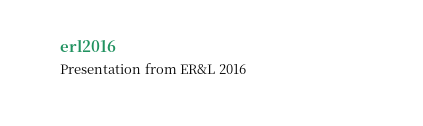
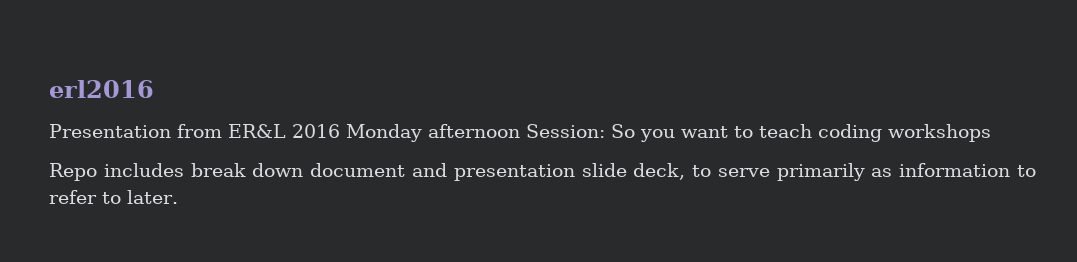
- Presentation from ER&L 2016
+ Presentation from ER&L 2016 Monday afternoon Session: So you want to teach coding workshops
+ Repo includes break down document and presentation slide deck, to serve primarily as information to refer to later.

